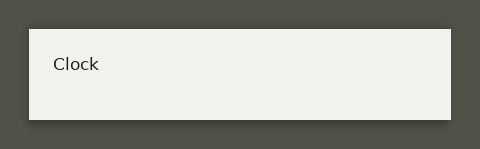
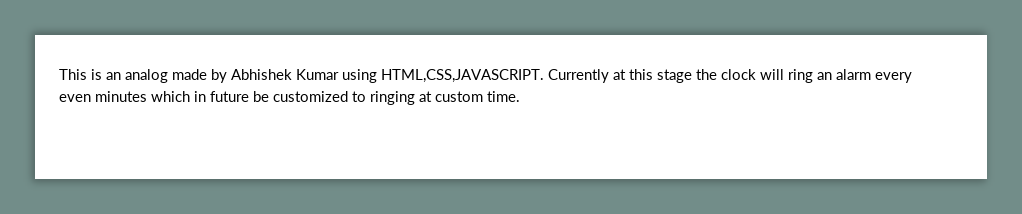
- Clock
+ This is an analog made by Abhishek Kumar using HTML,CSS,JAVASCRIPT. Currently at this stage the clock will ring an alarm every even minutes which in future be customized to ringing at custom time.

